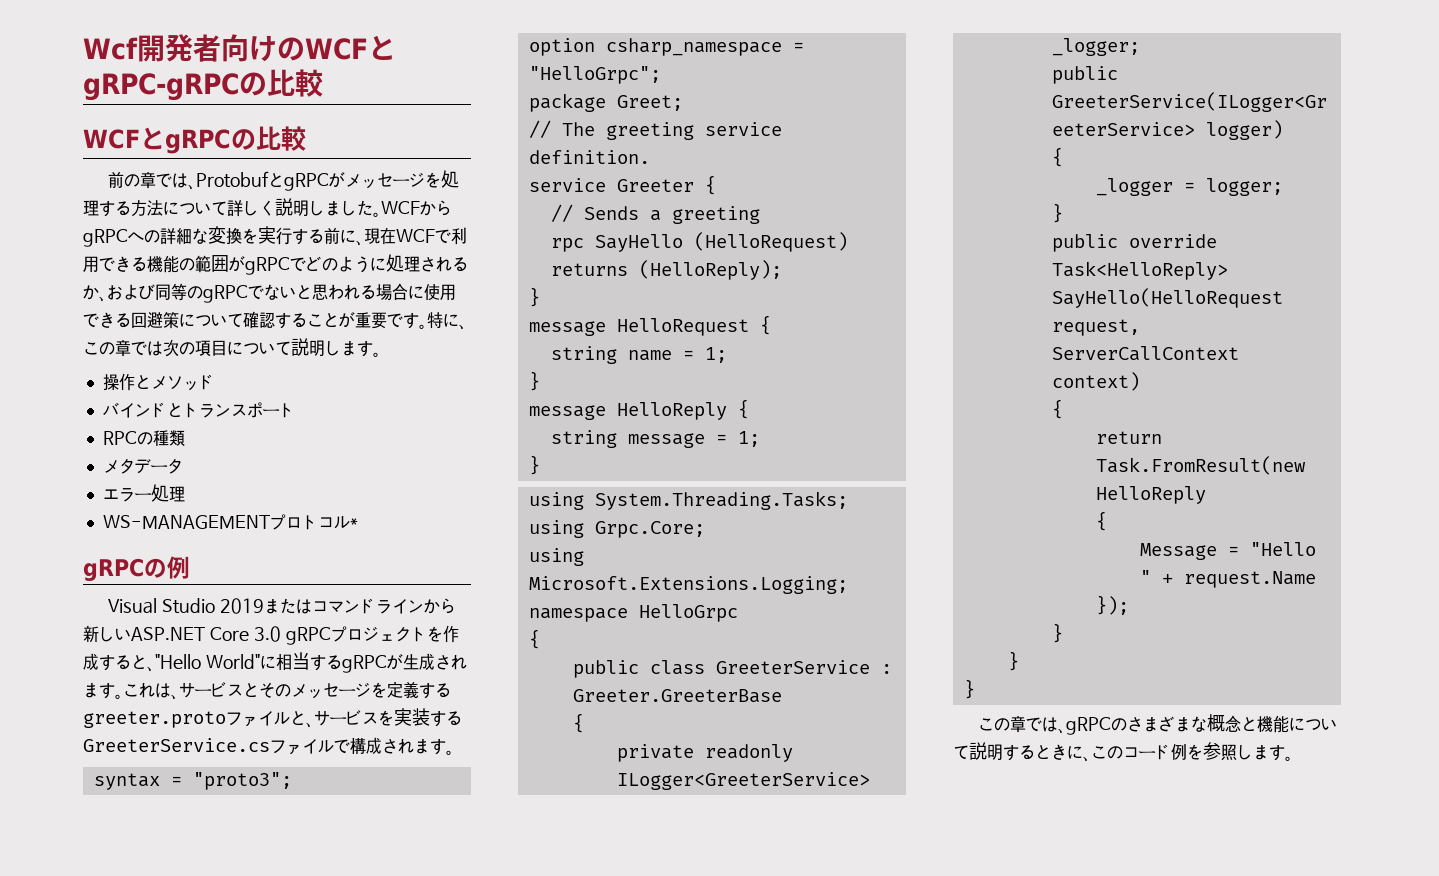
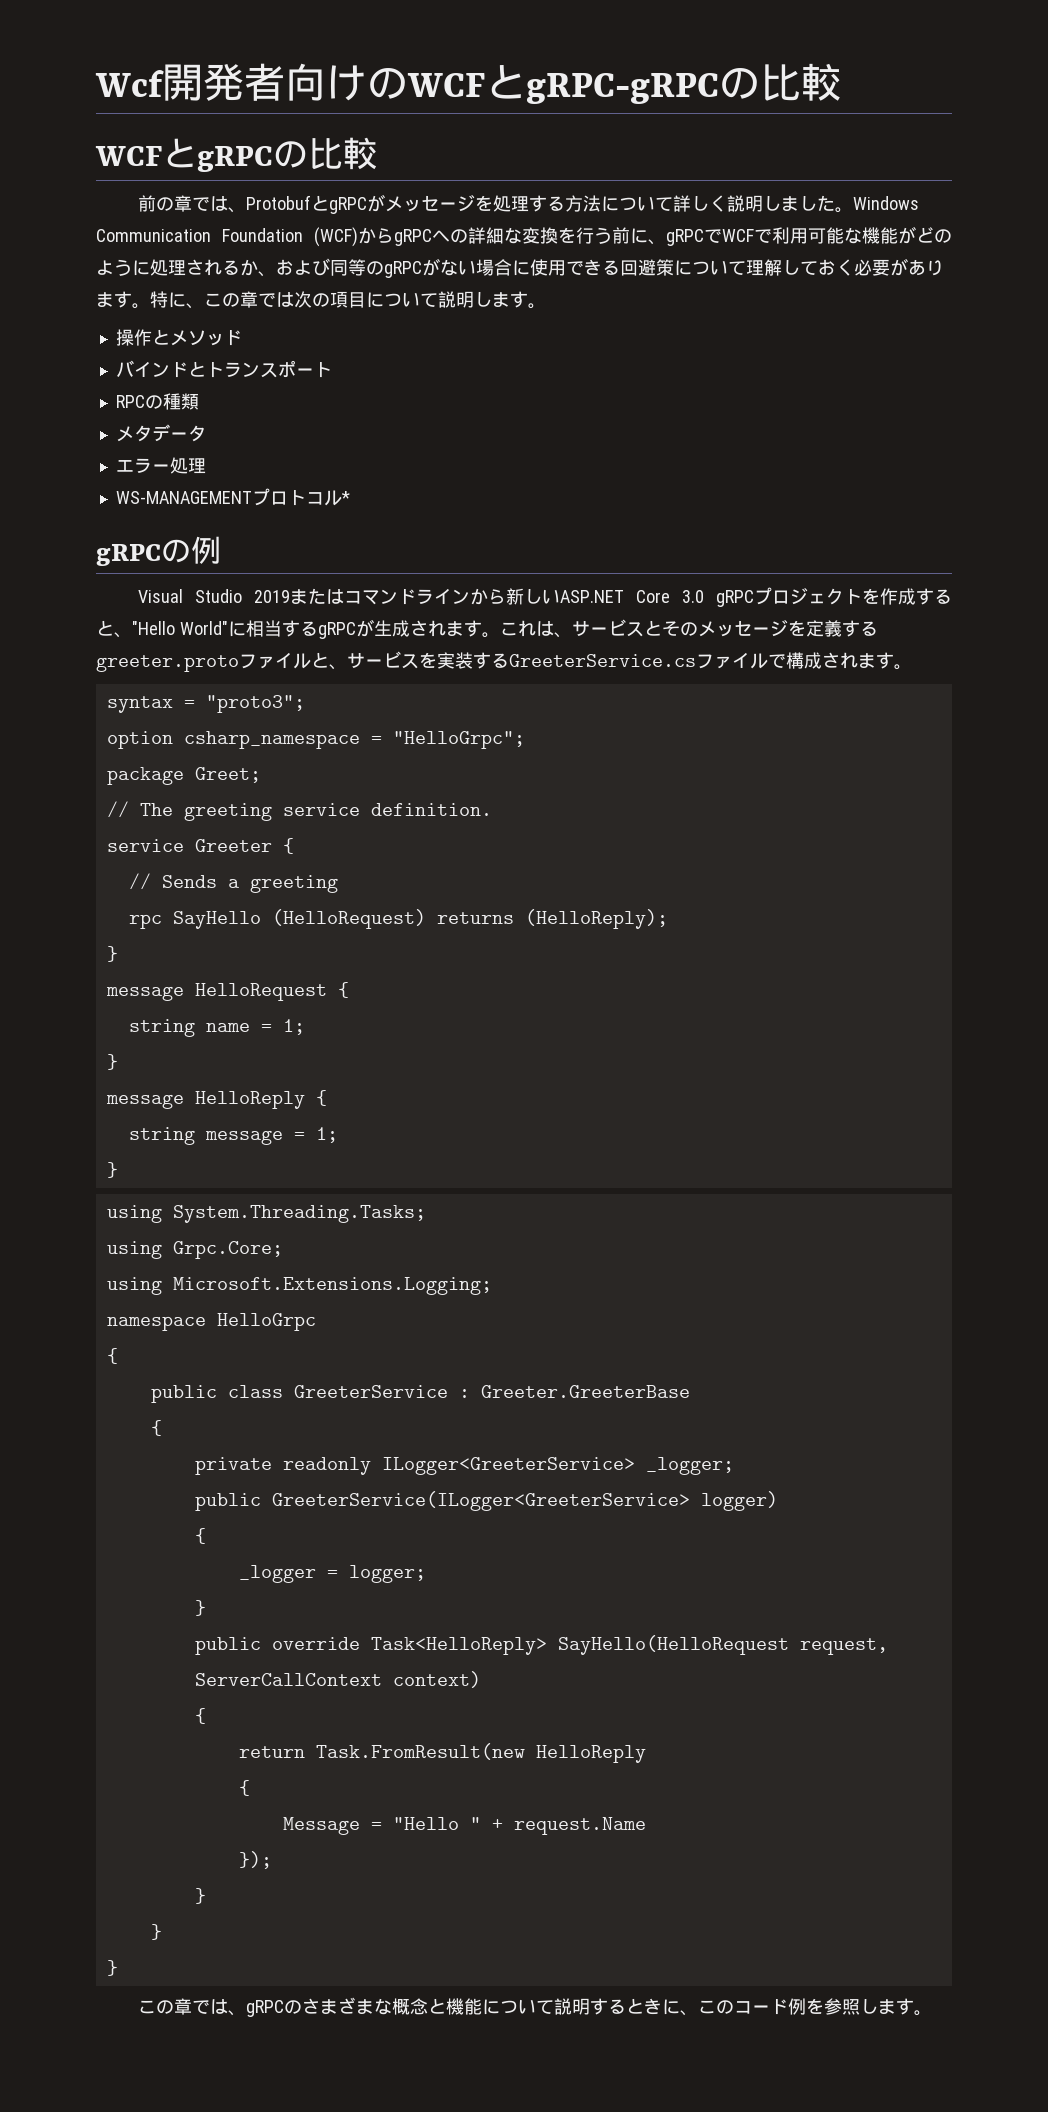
- WCFからgRPCへの詳細な変換を実行する前に、現在WCFで利用できる機能の範囲がgRPCでどのように処理されるか、および同等のgRPCでないと思われる場合に使用できる回避策について確認することが重要です。
+ Windows Communication Foundation (WCF)からgRPCへの詳細な変換を行う前に、gRPCでWCFで利用可能な機能がどのように処理されるか、および同等のgRPCがない場合に使用できる回避策について理解しておく必要があります。

